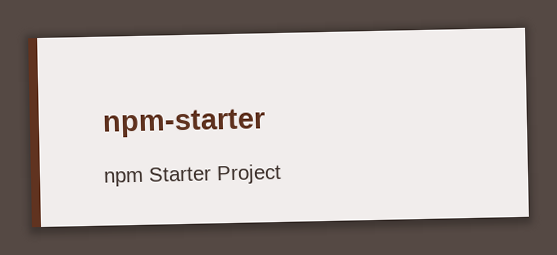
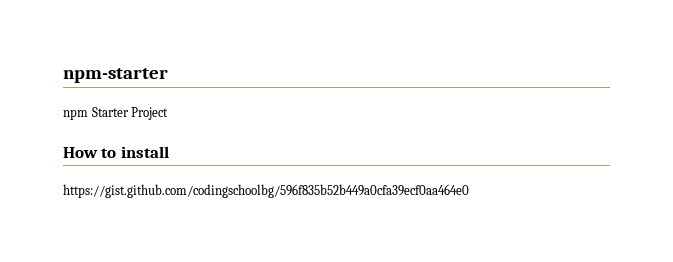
+ How to install
+ https://gist.github.com/codingschoolbg/596f835b52b449a0cfa39ecf0aa464e0

